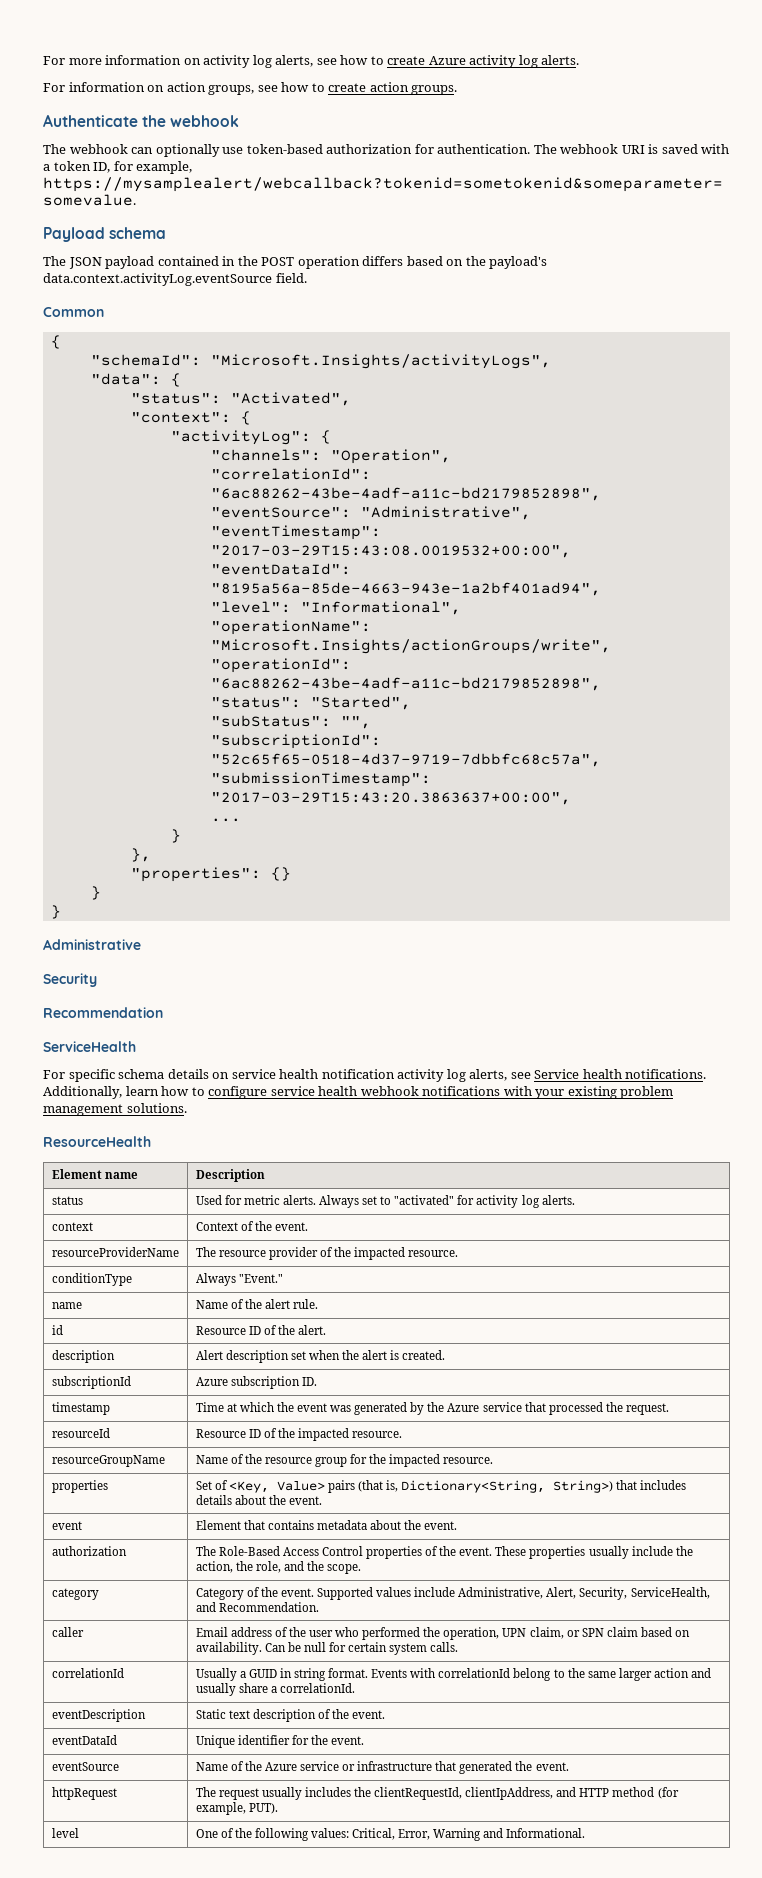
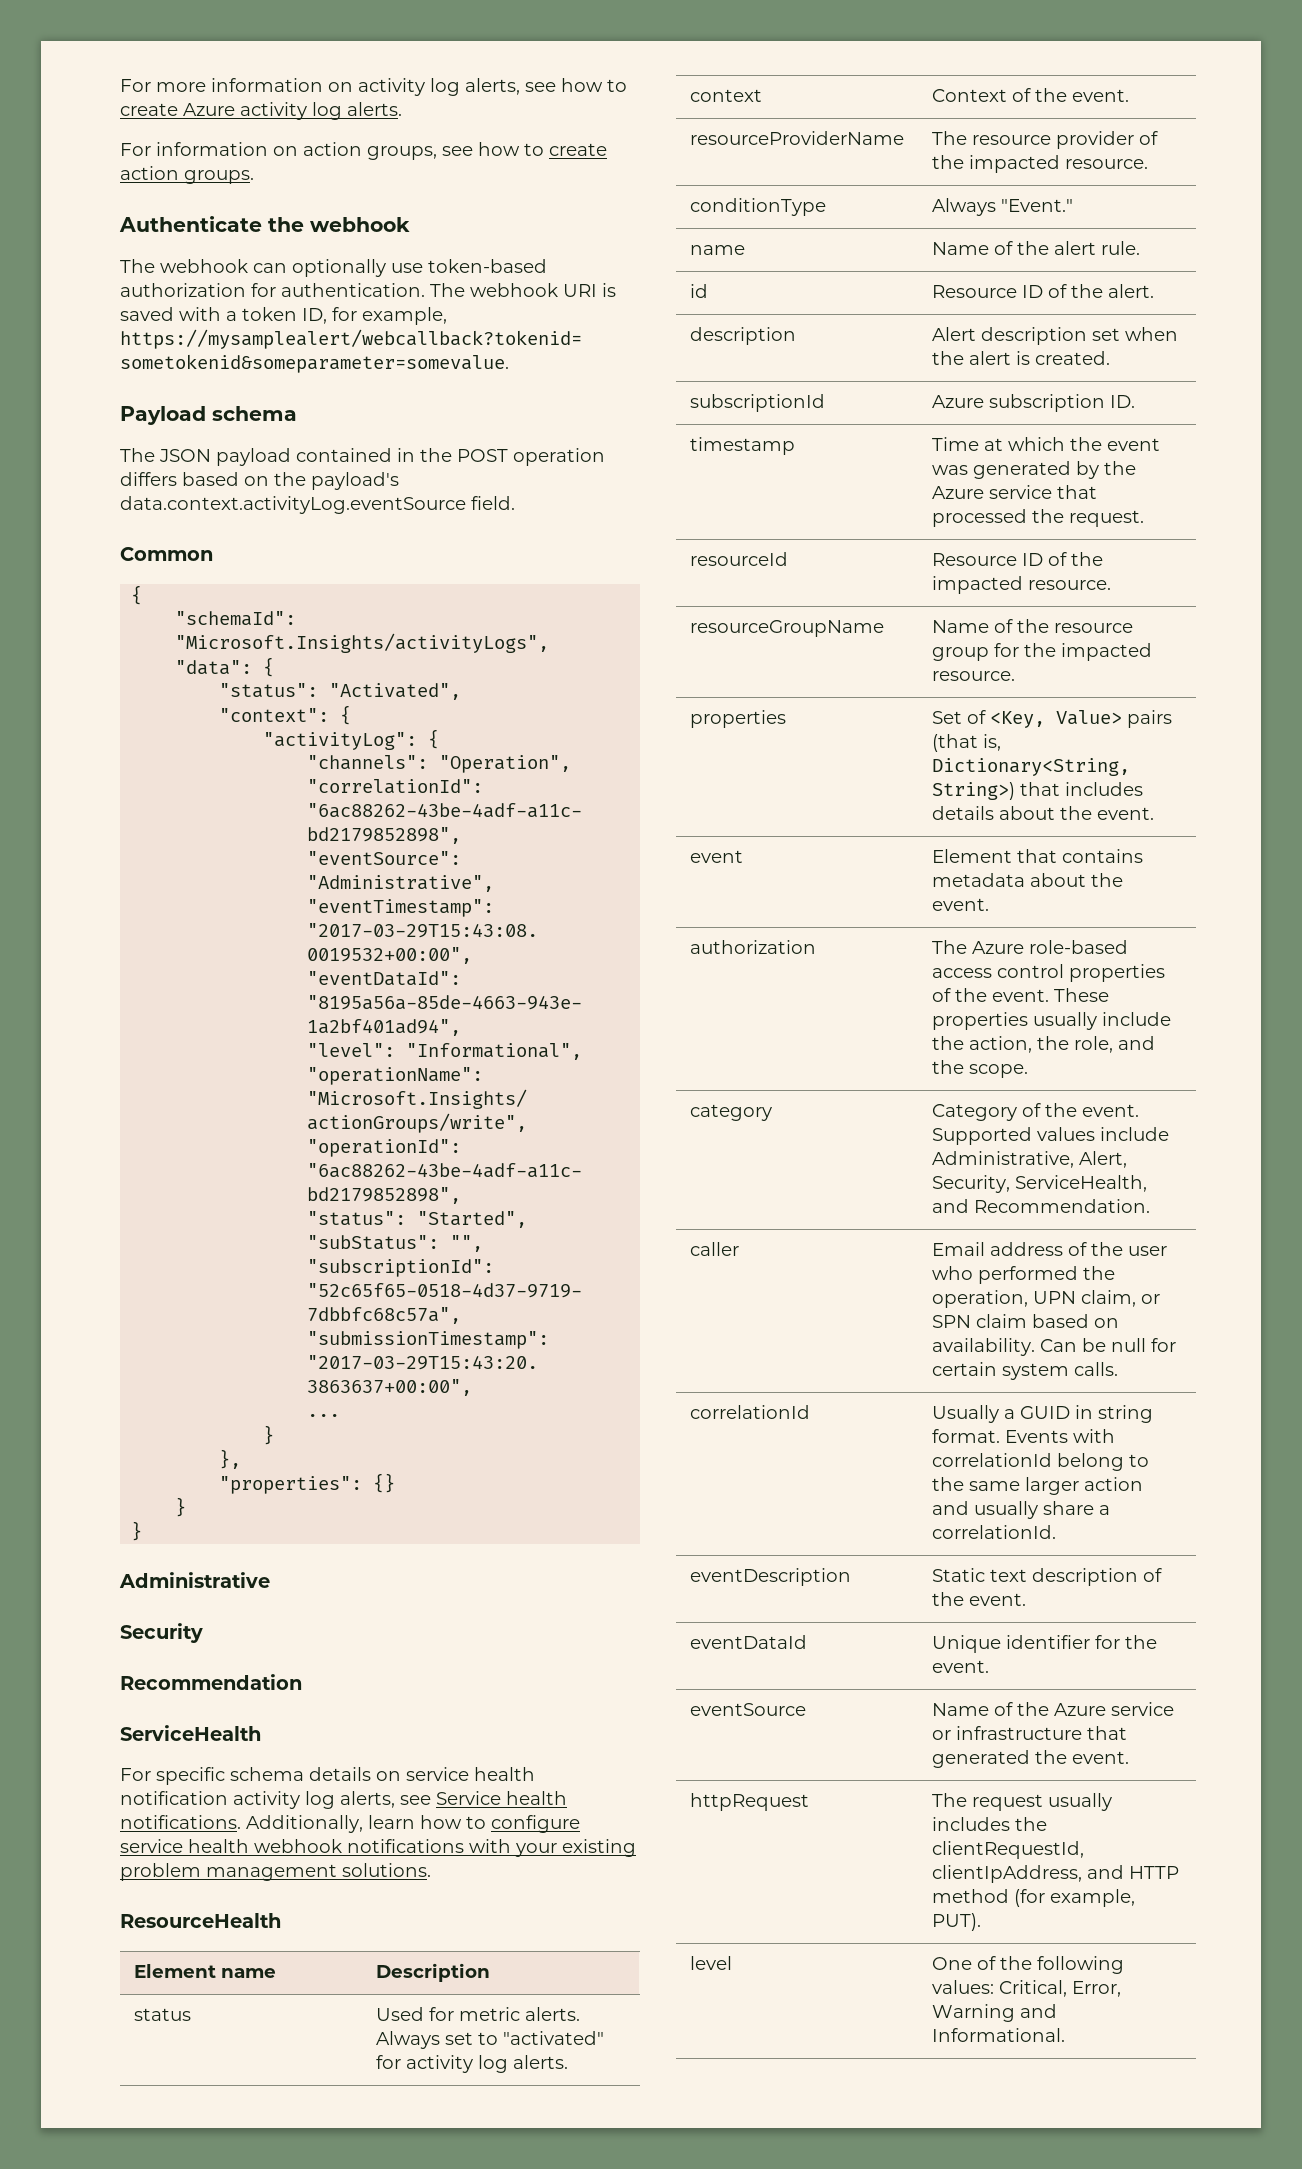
- authorization | The Role-Based Access Control properties of the event. These properties usually include the action, the role, and the scope.
+ authorization | The Azure role-based access control properties of the event. These properties usually include the action, the role, and the scope.

